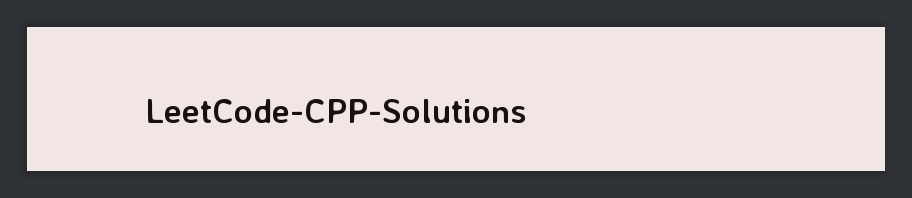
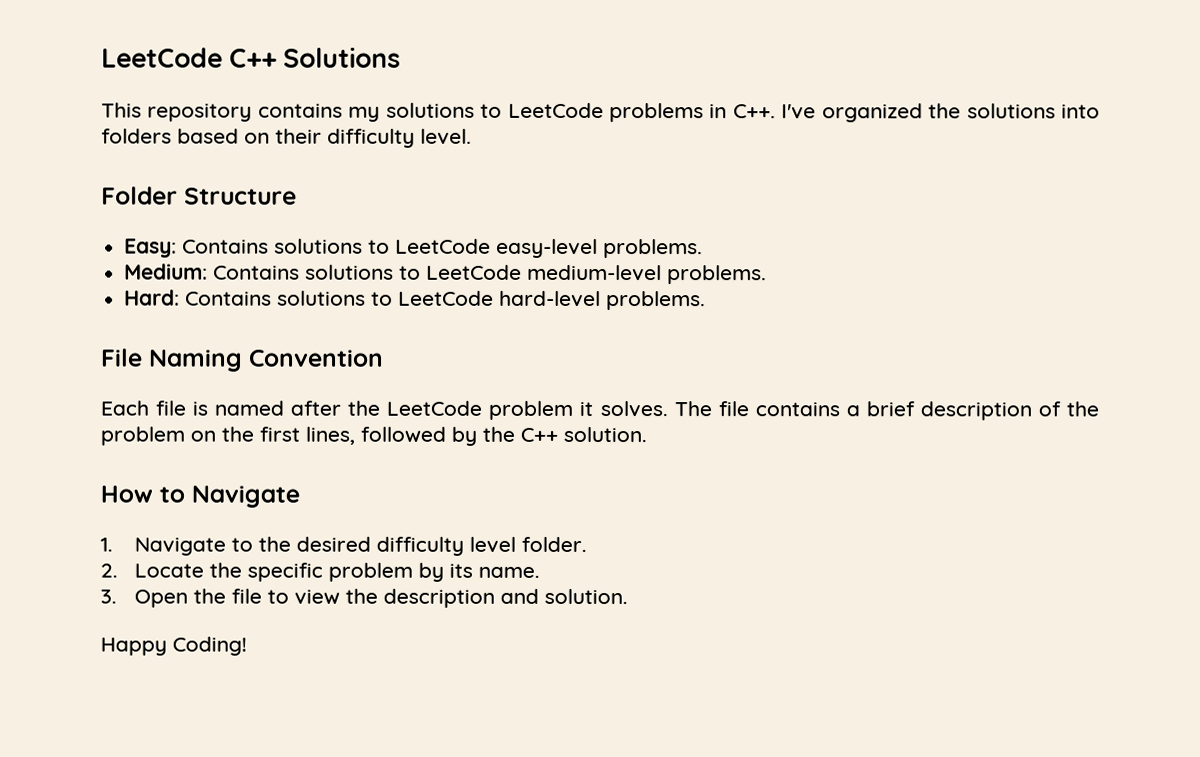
- LeetCode-CPP-Solutions
+ LeetCode C++ Solutions
+ This repository contains my solutions to LeetCode problems in C++. I've organized the solutions into folders based on their difficulty level.
+ Folder Structure
+ Easy: Contains solutions to LeetCode easy-level problems.
+ Medium: Contains solutions to LeetCode medium-level problems.
+ Hard: Contains solutions to LeetCode hard-level problems.
+ File Naming Convention
+ Each file is named after the LeetCode problem it solves. The file contains a brief description of the problem on the first lines, followed by the C++ solution.
+ How to Navigate
+ 1. Navigate to the desired difficulty level folder.
+ 2. Locate the specific problem by its name.
+ 3. Open the file to view the description and solution.
+ Happy Coding!

